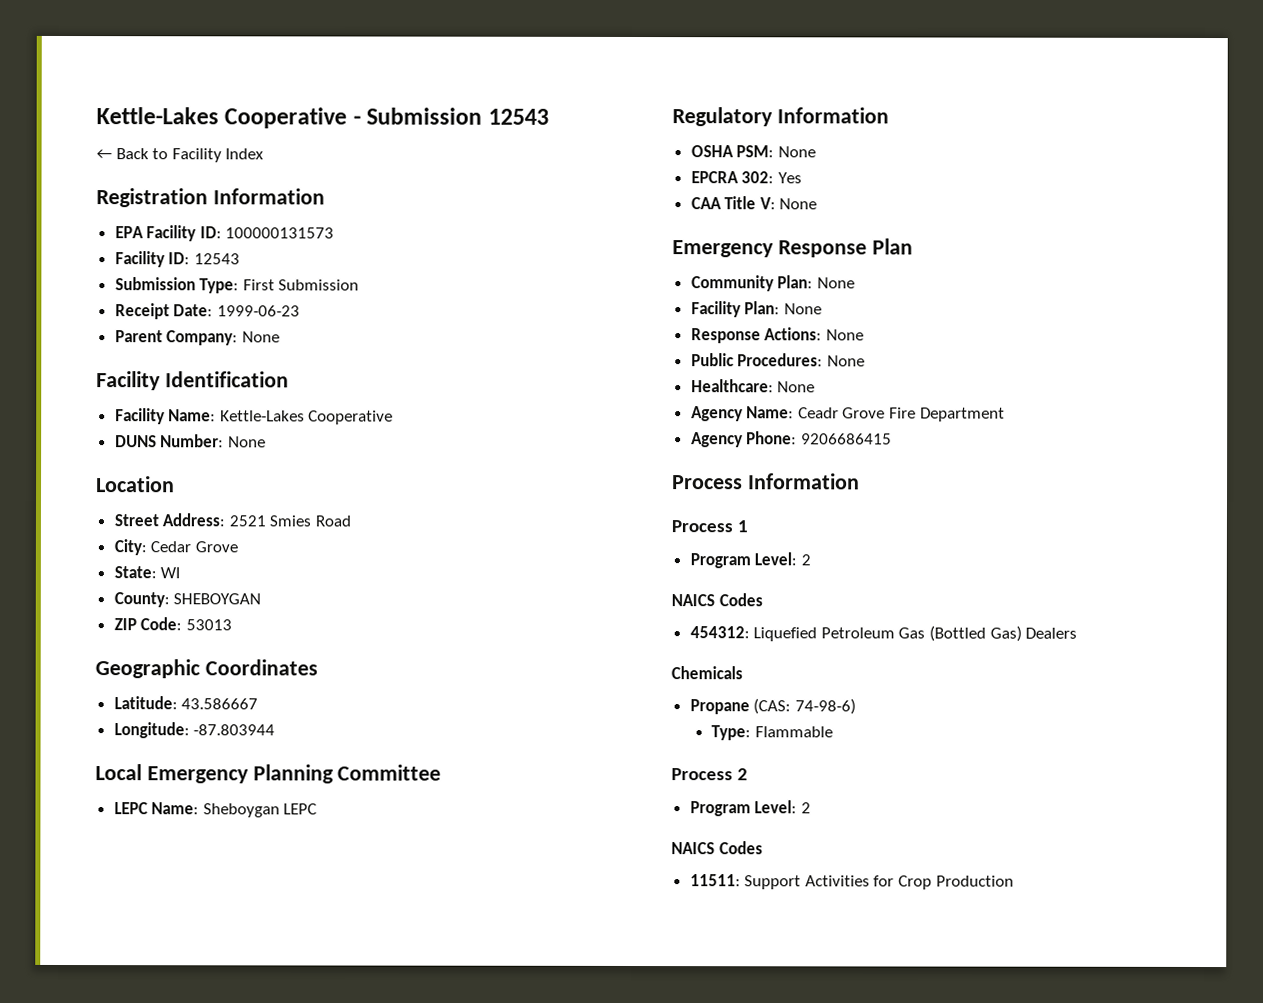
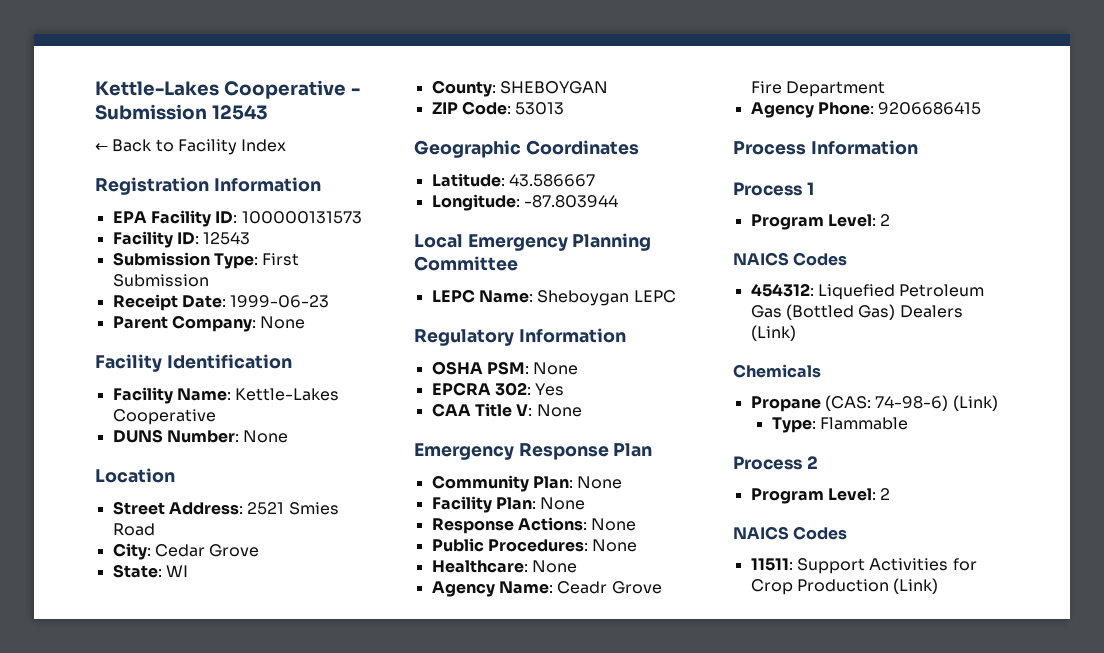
- 454312: Liquefied Petroleum Gas (Bottled Gas) Dealers
+ 454312: Liquefied Petroleum Gas (Bottled Gas) Dealers (Link)
- Propane (CAS: 74-98-6)
+ Propane (CAS: 74-98-6) (Link)
- 11511: Support Activities for Crop Production
+ 11511: Support Activities for Crop Production (Link)

